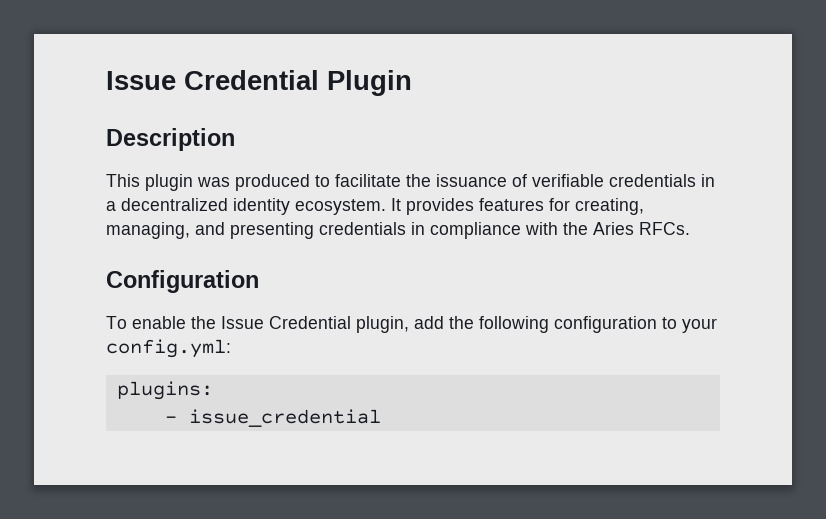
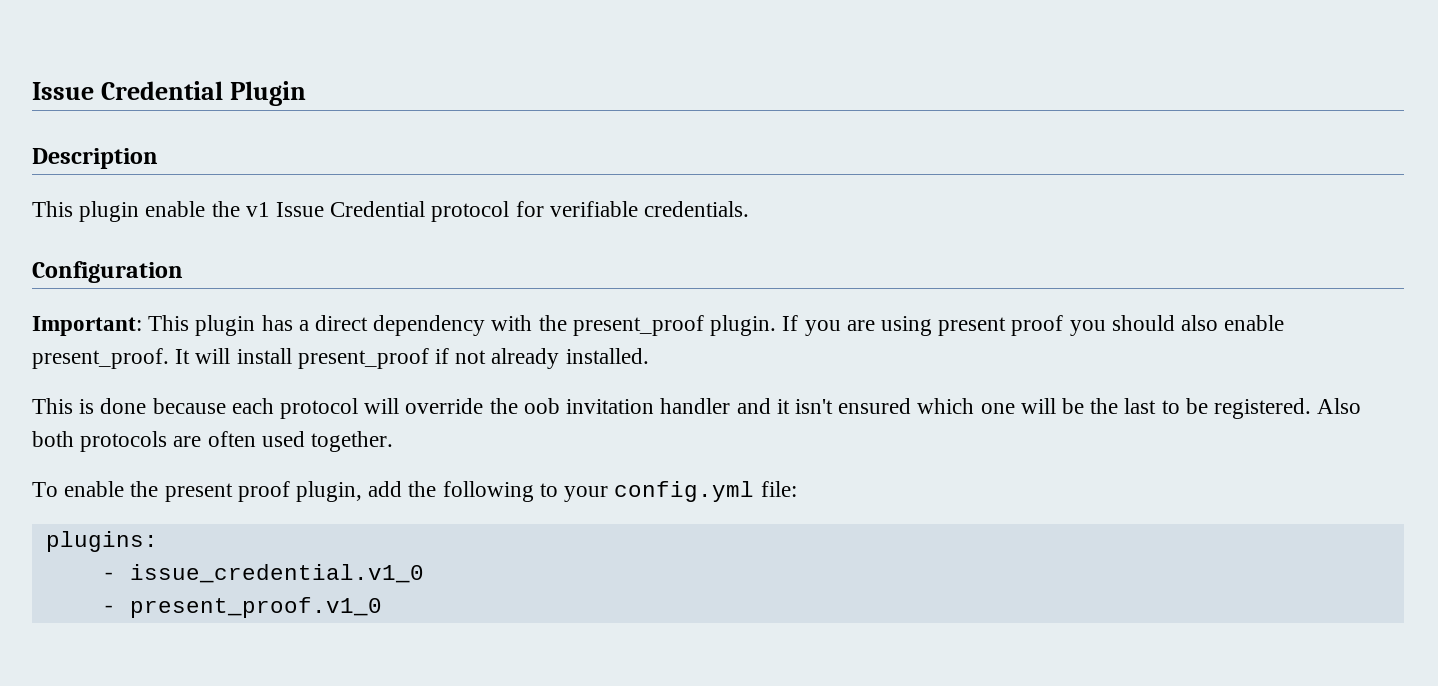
- This plugin was produced to facilitate the issuance of verifiable credentials in a decentralized identity ecosystem. It provides features for creating, managing, and presenting credentials in compliance with the Aries RFCs.
+ This plugin enable the v1 Issue Credential protocol for verifiable credentials.
  Configuration
+ Important: This plugin has a direct dependency with the present_proof plugin. If you are using present proof you should also enable present_proof. It will install present_proof if not already installed.
+ This is done because each protocol will override the oob invitation handler and it isn't ensured which one will be the last to be registered. Also both protocols are often used together.
- To enable the Issue Credential plugin, add the following configuration to your config.yml:
+ To enable the present proof plugin, add the following to your config.yml file:
- - issue_credential
+ - issue_credential.v1_0
+ - present_proof.v1_0

